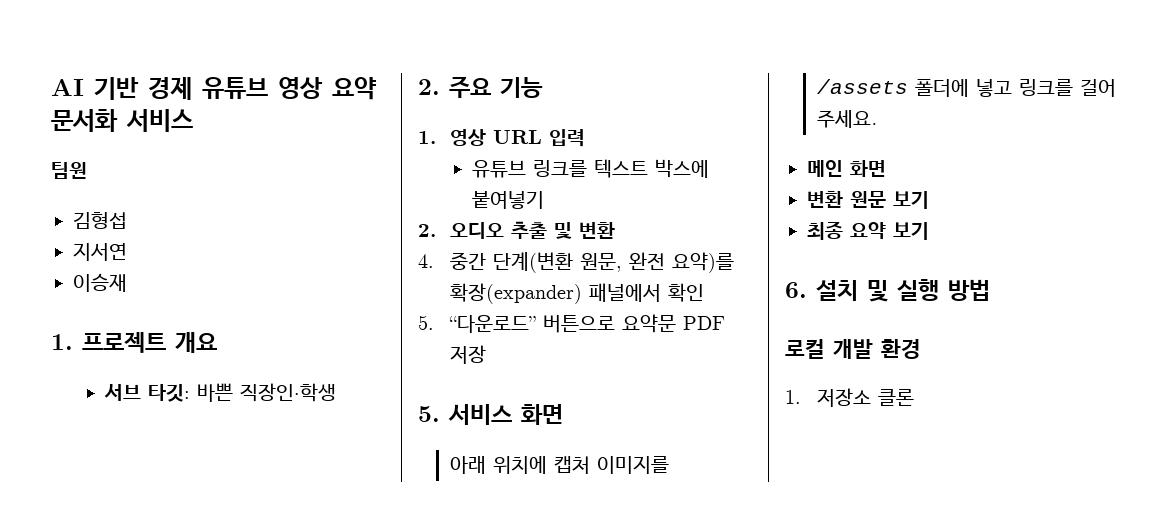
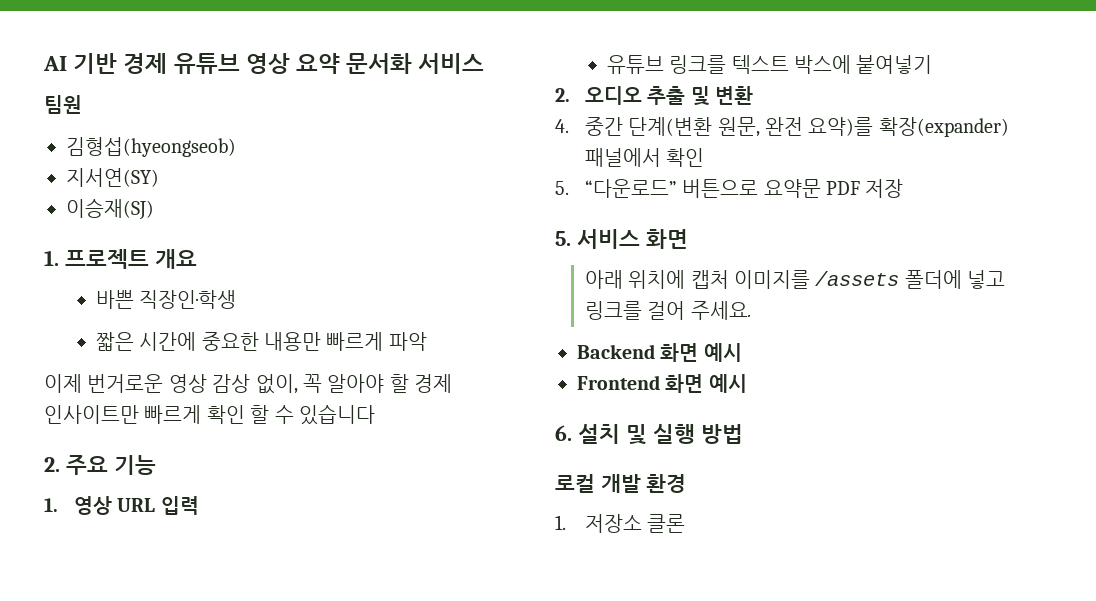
- 김형섭
- 지서연
- 이승재
+ 김형섭(hyeongseob)
+ 지서연(SY)
+ 이승재(SJ)
- 서브 타깃: 바쁜 직장인·학생
+ 바쁜 직장인·학생
+ 짧은 시간에 중요한 내용만 빠르게 파악
+ 이제 번거로운 영상 감상 없이, 꼭 알아야 할 경제 인사이트만 빠르게 확인 할 수 있습니다
- 메인 화면
- 변환 원문 보기
- 최종 요약 보기
+ Backend 화면 예시
+ Frontend 화면 예시

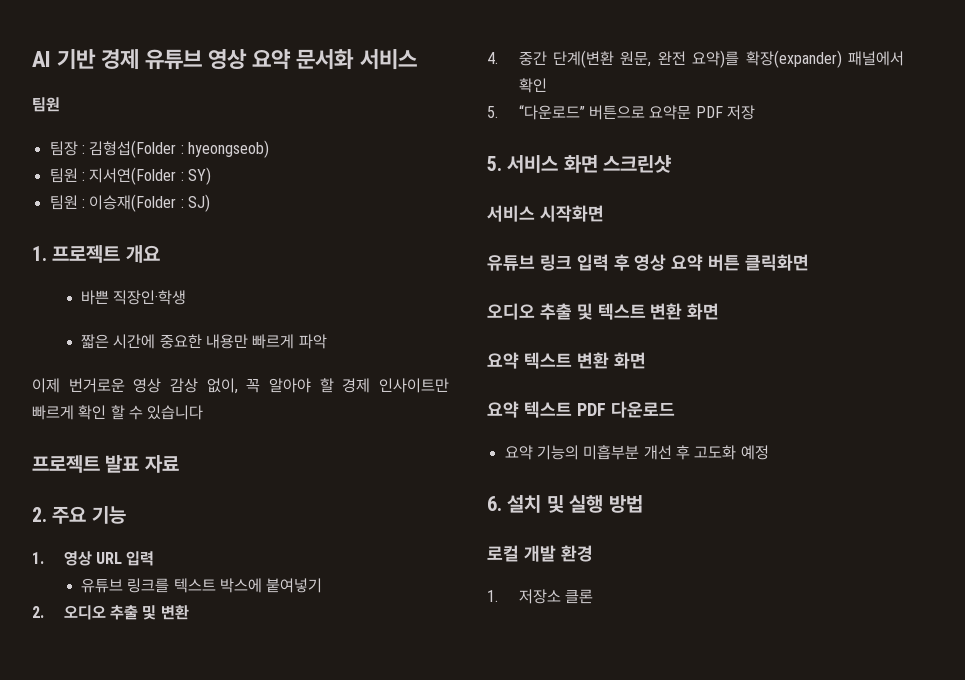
- 김형섭(hyeongseob)
- 지서연(SY)
- 이승재(SJ)
+ 팀장 : 김형섭(Folder : hyeongseob)
+ 팀원 : 지서연(Folder : SY)
+ 팀원 : 이승재(Folder : SJ)
+ 프로젝트 발표 자료
- 5. 서비스 화면
- 아래 위치에 캡처 이미지를 /assets 폴더에 넣고 링크를 걸어 주세요.
- Backend 화면 예시
- Frontend 화면 예시
+ 5. 서비스 화면 스크린샷
+ 서비스 시작화면
+ 유튜브 링크 입력 후 영상 요약 버튼 클릭화면
+ 오디오 추출 및 텍스트 변환 화면
+ 요약 텍스트 변환 화면
+ 요약 텍스트 PDF 다운로드
+ 요약 기능의 미흡부분 개선 후 고도화 예정

